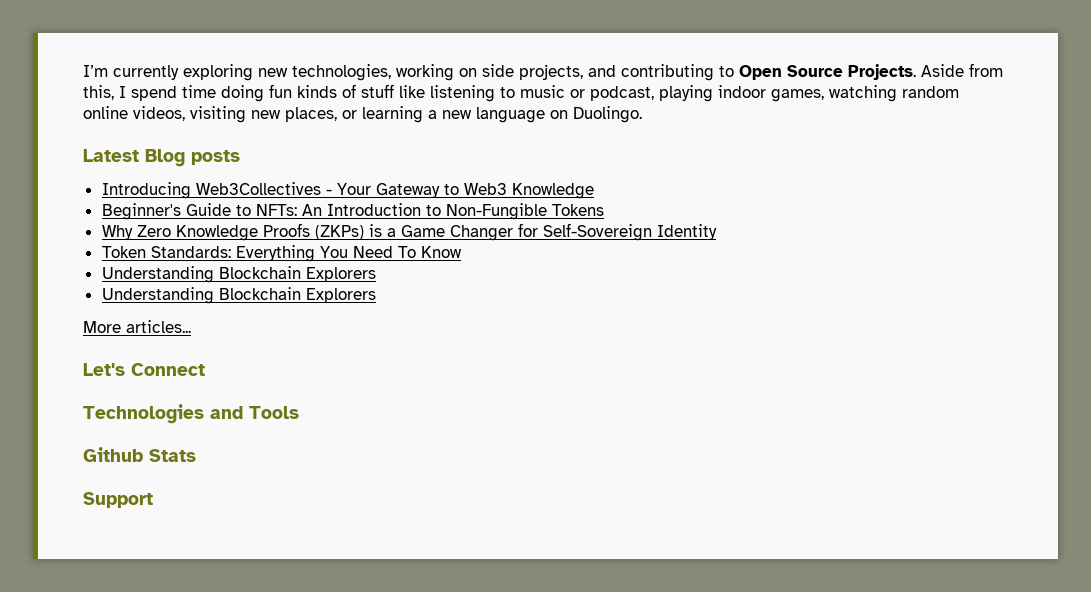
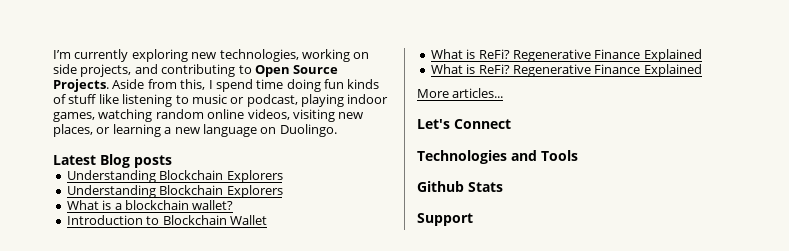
- Introducing Web3Collectives - Your Gateway to Web3 Knowledge
- Beginner's Guide to NFTs: An Introduction to Non-Fungible Tokens
- Why Zero Knowledge Proofs (ZKPs) is a Game Changer for Self-Sovereign Identity
- Token Standards: Everything You Need To Know
+ What is a blockchain wallet?
+ Introduction to Blockchain Wallet
+ What is ReFi? Regenerative Finance Explained
+ What is ReFi? Regenerative Finance Explained

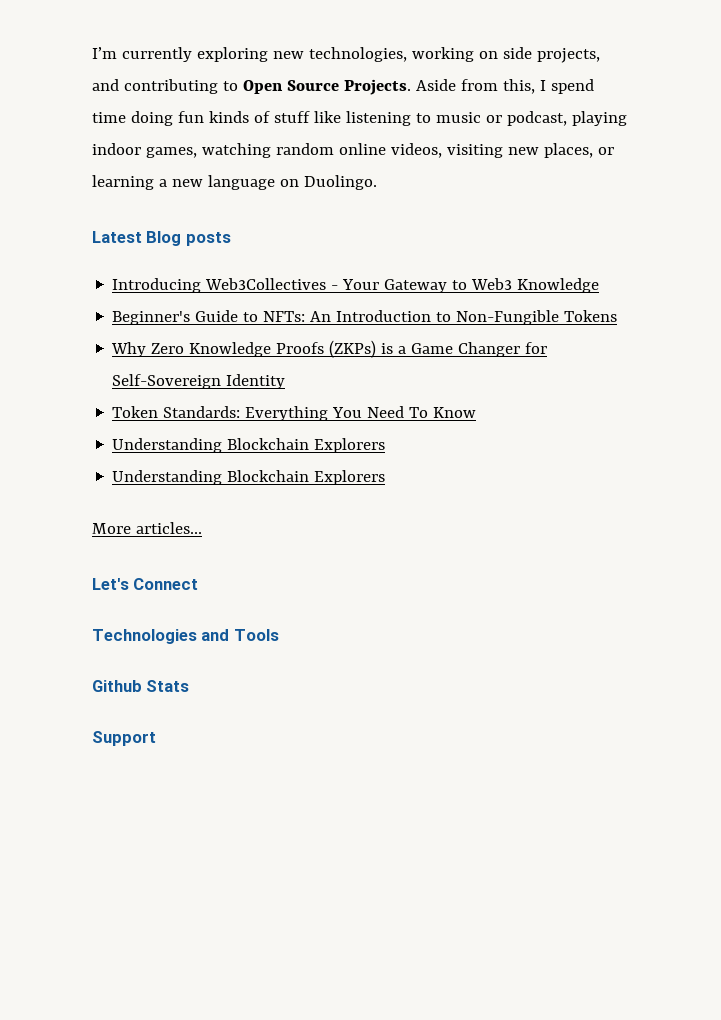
+ Introducing Web3Collectives - Your Gateway to Web3 Knowledge
+ Beginner's Guide to NFTs: An Introduction to Non-Fungible Tokens
+ Why Zero Knowledge Proofs (ZKPs) is a Game Changer for Self-Sovereign Identity
+ Token Standards: Everything You Need To Know
- What is a blockchain wallet?
- Introduction to Blockchain Wallet
- What is ReFi? Regenerative Finance Explained
- What is ReFi? Regenerative Finance Explained

